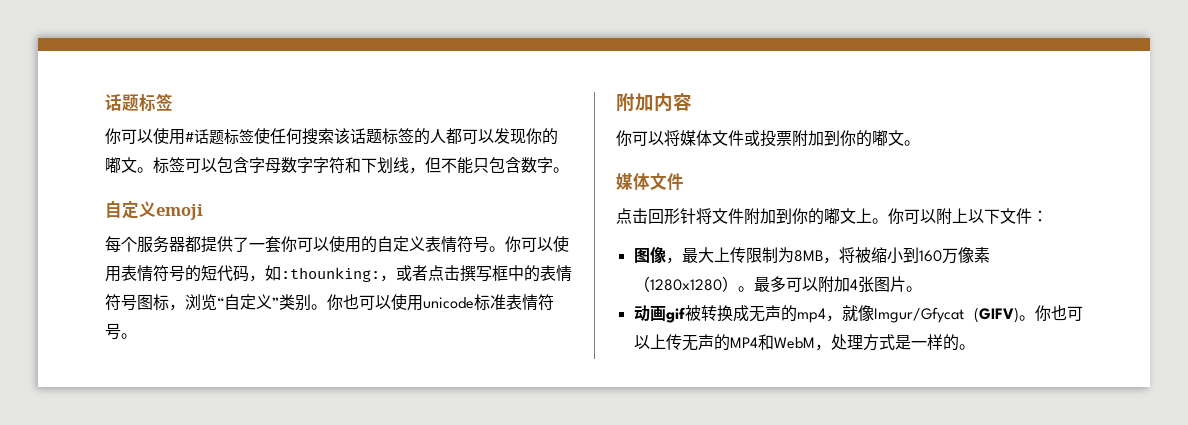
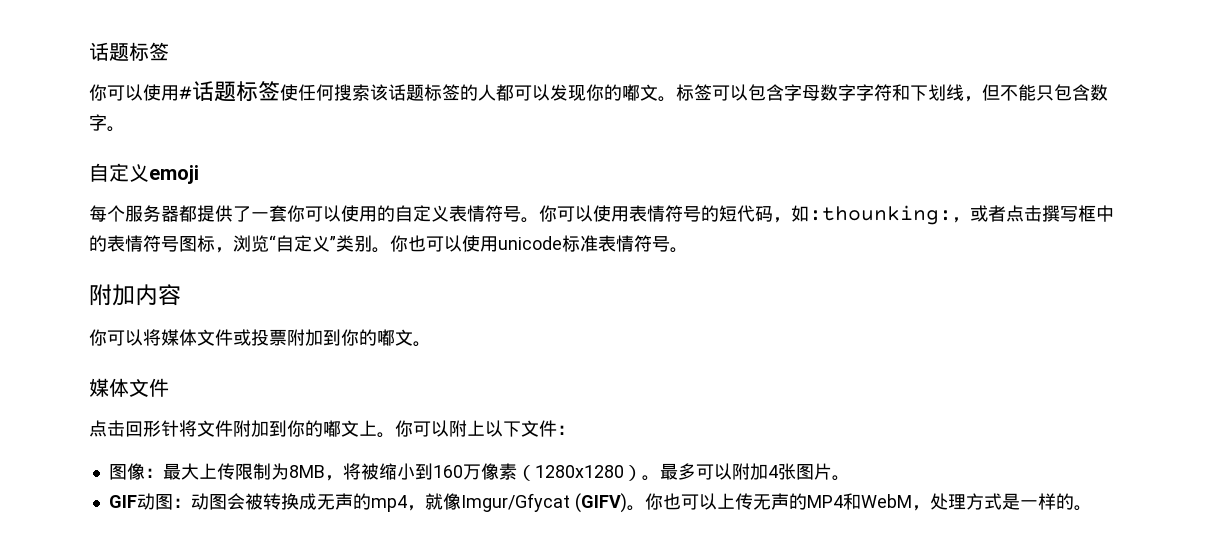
- 图像，最大上传限制为8MB，将被缩小到160万像素（1280x1280）。
+ 图像：最大上传限制为8MB，将被缩小到160万像素（1280x1280）。
- 动画gif被转换成无声的mp4，就像Imgur/Gfycat (GIFV)。
+ GIF动图：动图会被转换成无声的mp4，就像Imgur/Gfycat (GIFV)。

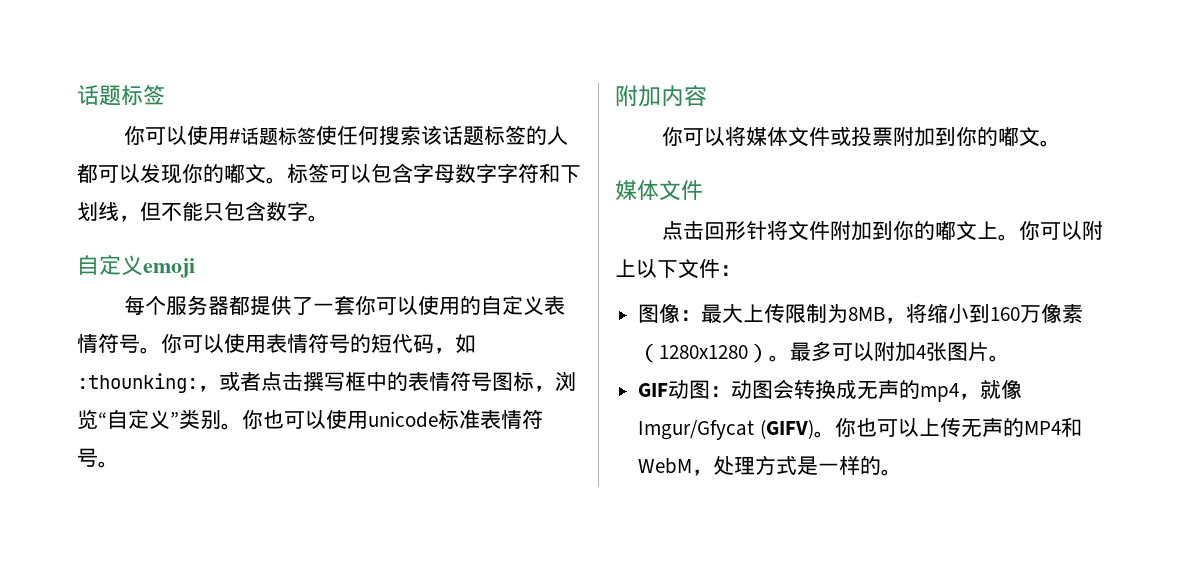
- 图像：最大上传限制为8MB，将被缩小到160万像素（1280x1280）。
+ 图像：最大上传限制为8MB，将缩小到160万像素（1280x1280）。
- GIF动图：动图会被转换成无声的mp4，就像Imgur/Gfycat (GIFV)。
+ GIF动图：动图会转换成无声的mp4，就像Imgur/Gfycat (GIFV)。

